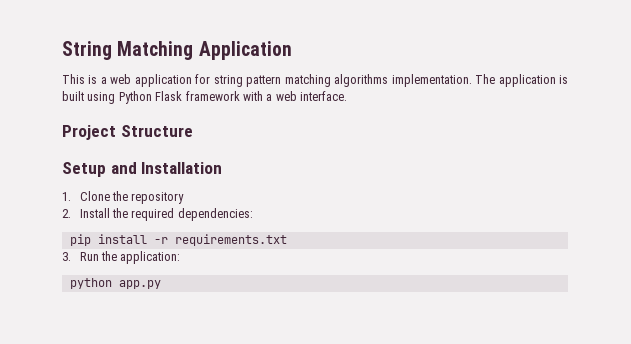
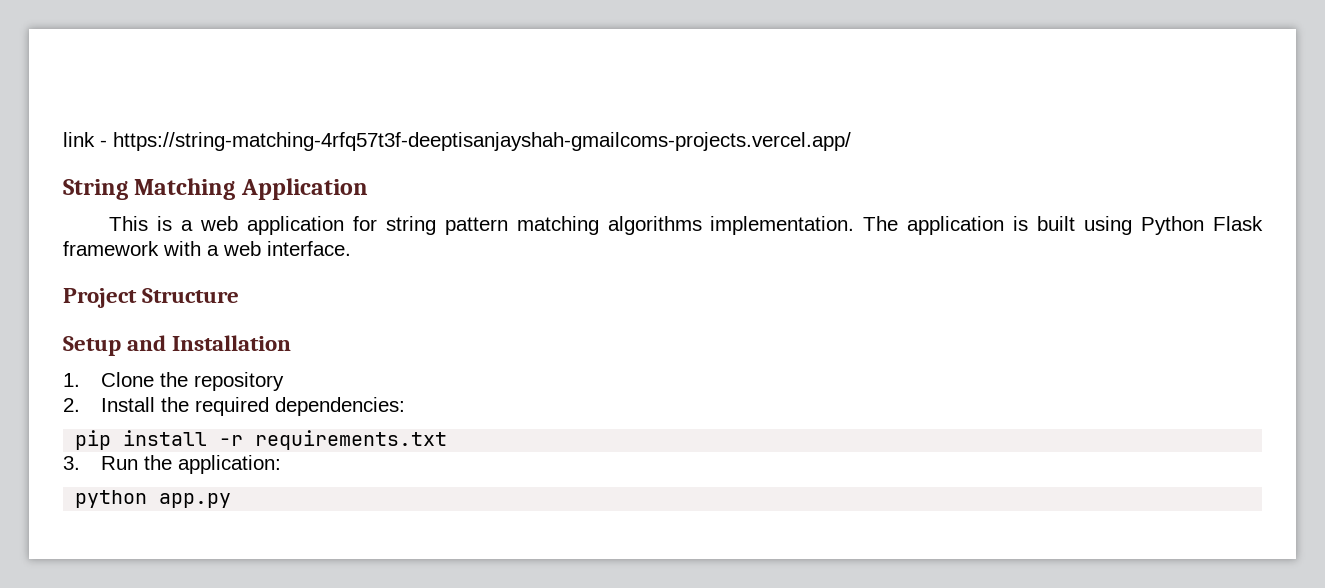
+ link - https://string-matching-4rfq57t3f-deeptisanjayshah-gmailcoms-projects.vercel.app/

